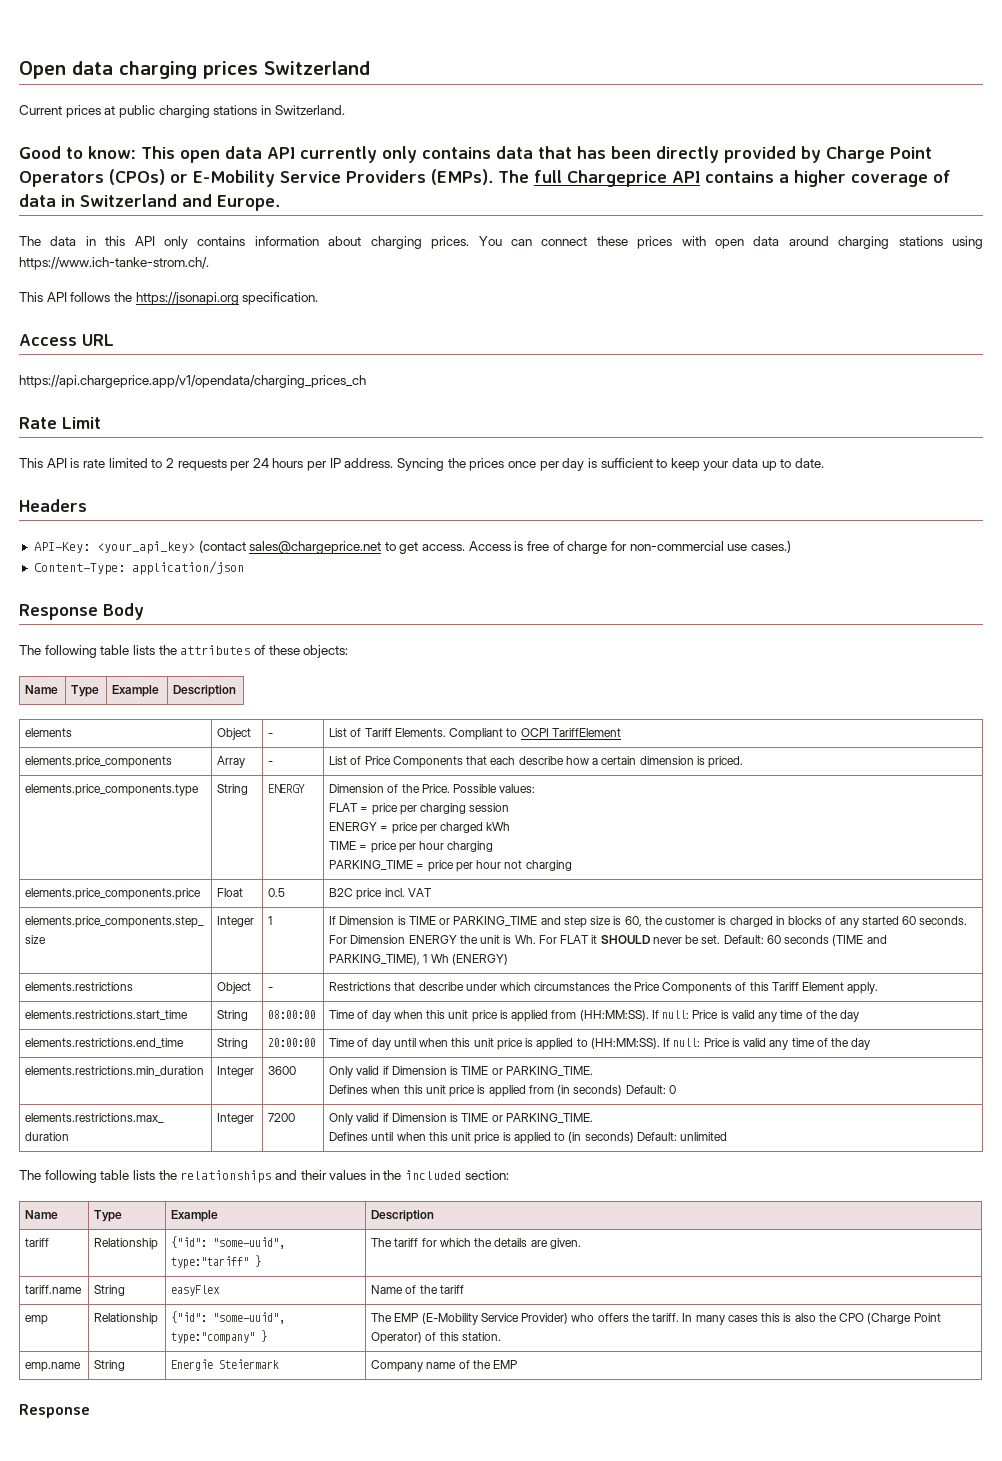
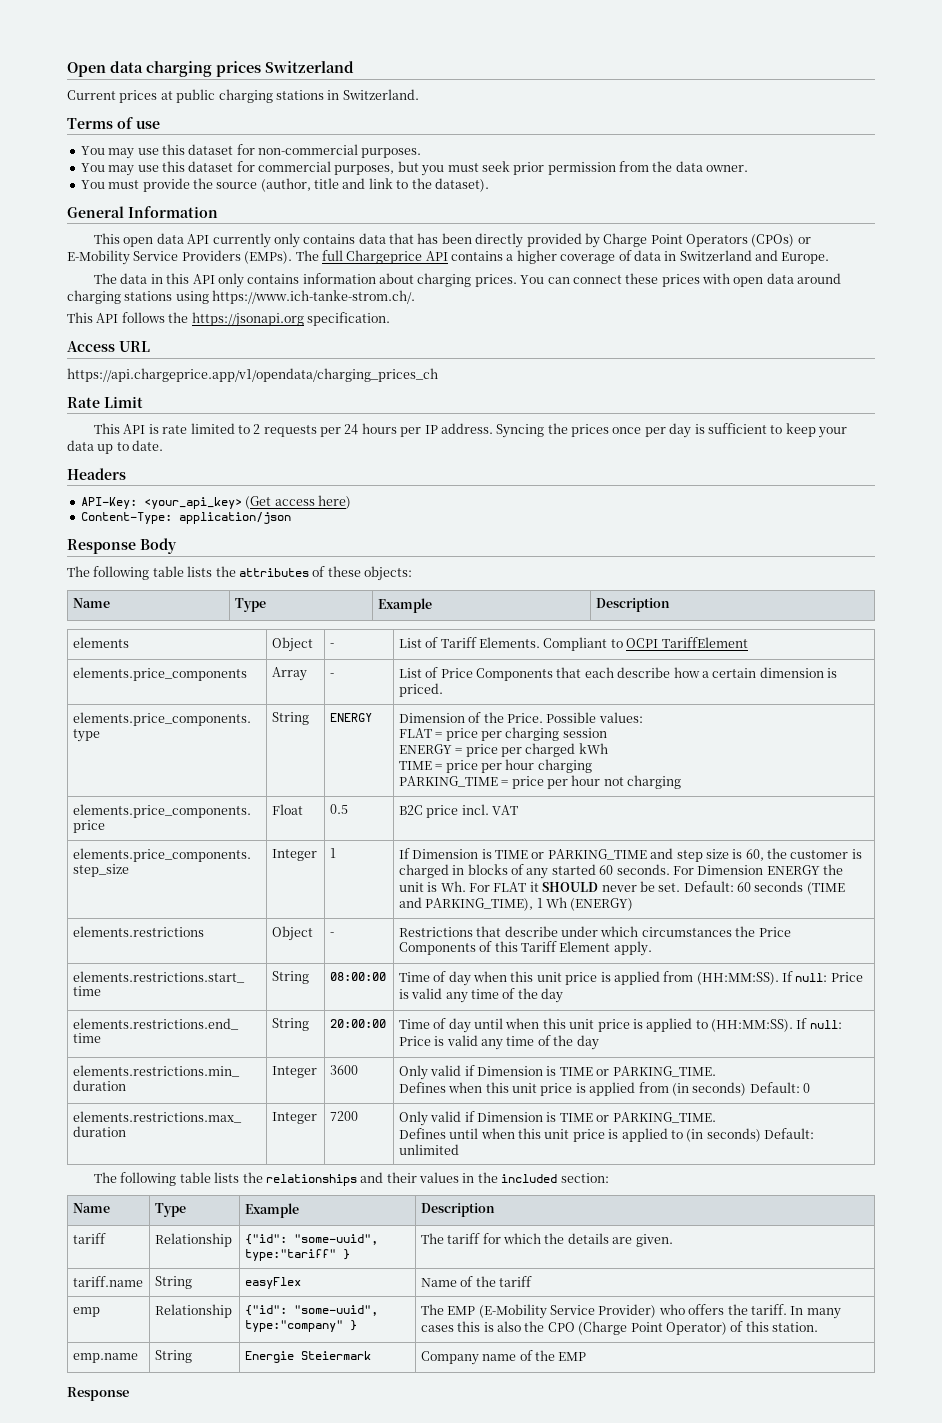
- Good to know: This open data API currently only contains data that has been directly provided by Charge Point Operators (CPOs) or E-Mobility Service Providers (EMPs).
+ Terms of use
+ You may use this dataset for non-commercial purposes.
+ You may use this dataset for commercial purposes, but you must seek prior permission from the data owner.
+ You must provide the source (author, title and link to the dataset).
+ General Information
+ This open data API currently only contains data that has been directly provided by Charge Point Operators (CPOs) or E-Mobility Service Providers (EMPs).
- API-Key: <your_api_key> (contact sales@chargeprice.net to get access. Access is free of charge for non-commercial use cases.)
+ API-Key: <your_api_key> (Get access here)

